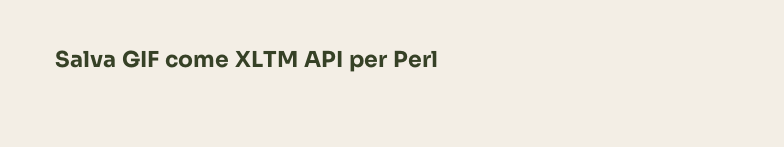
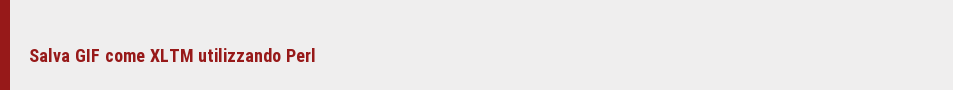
- Salva GIF come XLTM API per Perl
+ Salva GIF come XLTM utilizzando Perl

